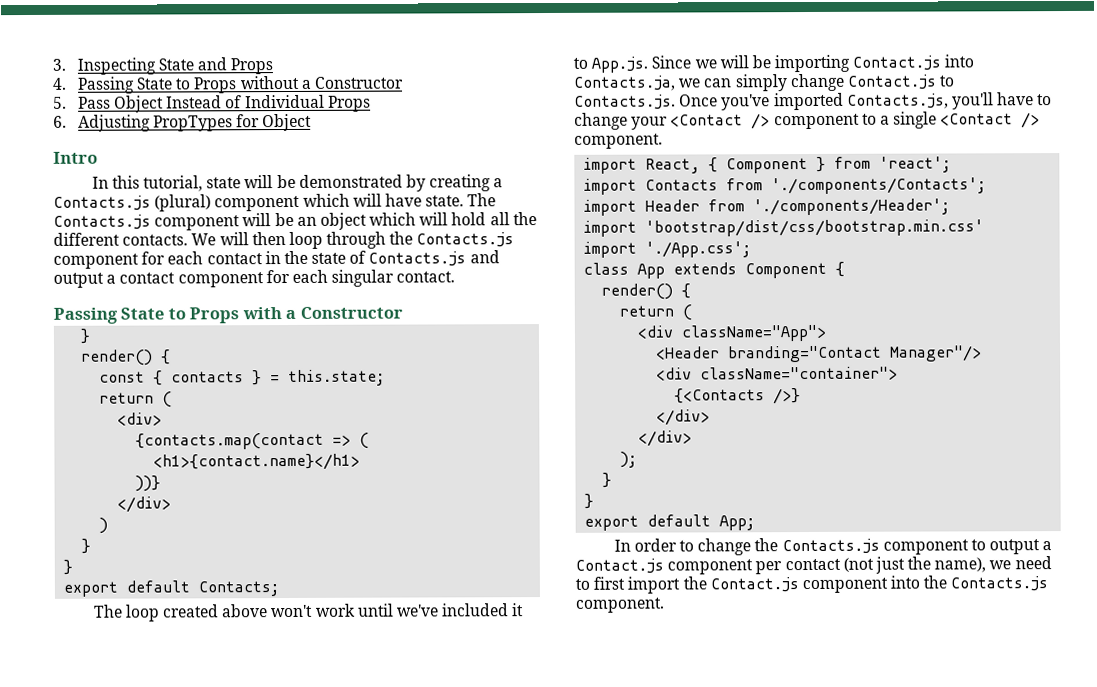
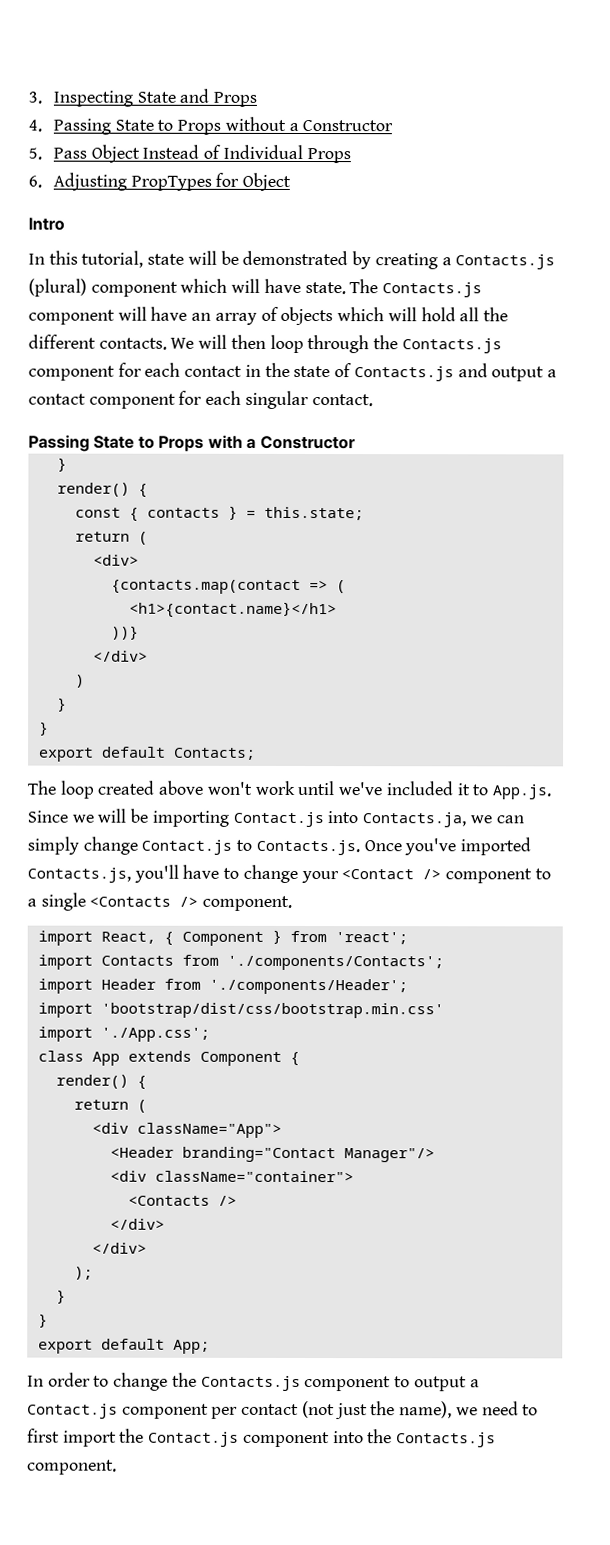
- The Contacts.js component will be an object which will hold all the different contacts.
+ The Contacts.js component will have an array of objects which will hold all the different contacts.
- The loop created above won't work until we've included it to App.js. Since we will be importing Contact.js into Contacts.ja, we can simply change Contact.js to Contacts.js. Once you've imported Contacts.js, you'll have to change your <Contact /> component to a single <Contact /> component.
+ The loop created above won't work until we've included it to App.js. Since we will be importing Contact.js into Contacts.ja, we can simply change Contact.js to Contacts.js. Once you've imported Contacts.js, you'll have to change your <Contact /> component to a single <Contacts /> component.
  <div className="container">
- {<Contacts />}
+ <Contacts />

